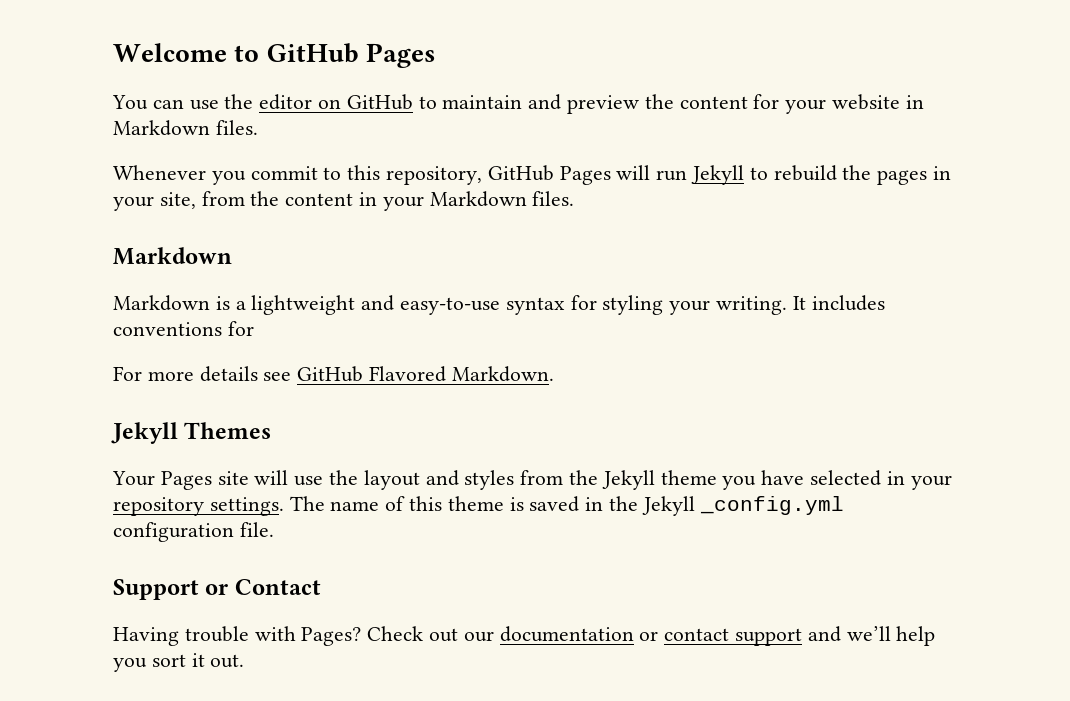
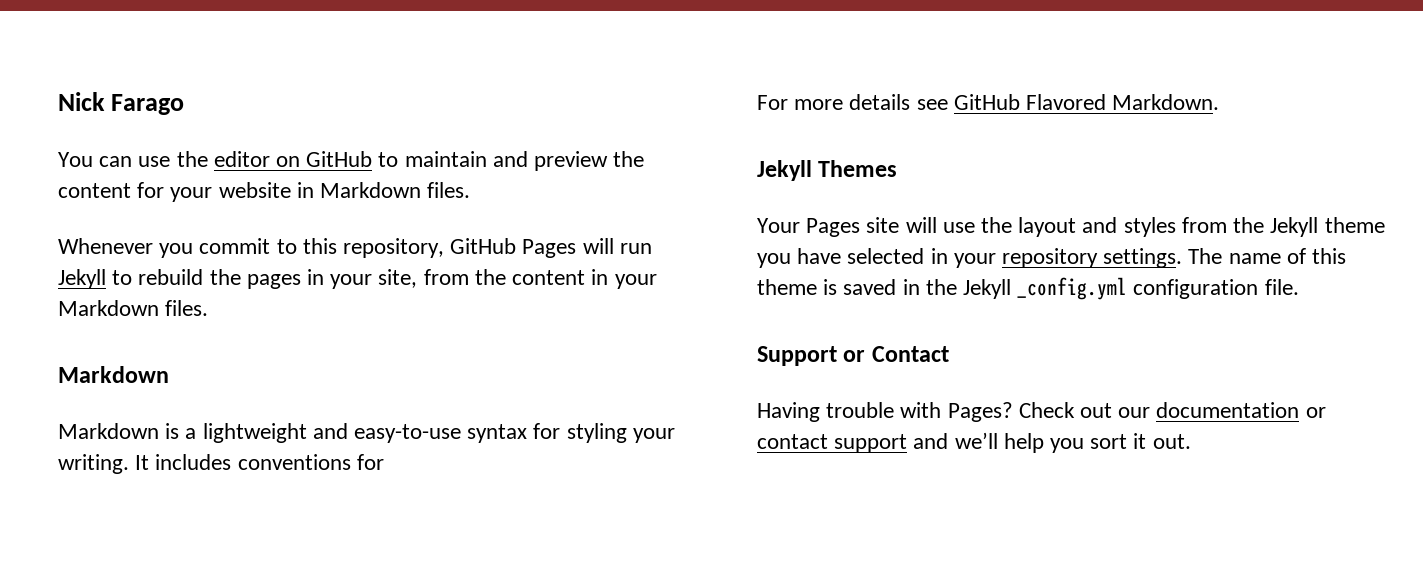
- Welcome to GitHub Pages
+ Nick Farago

